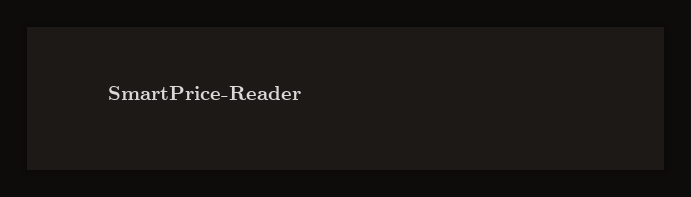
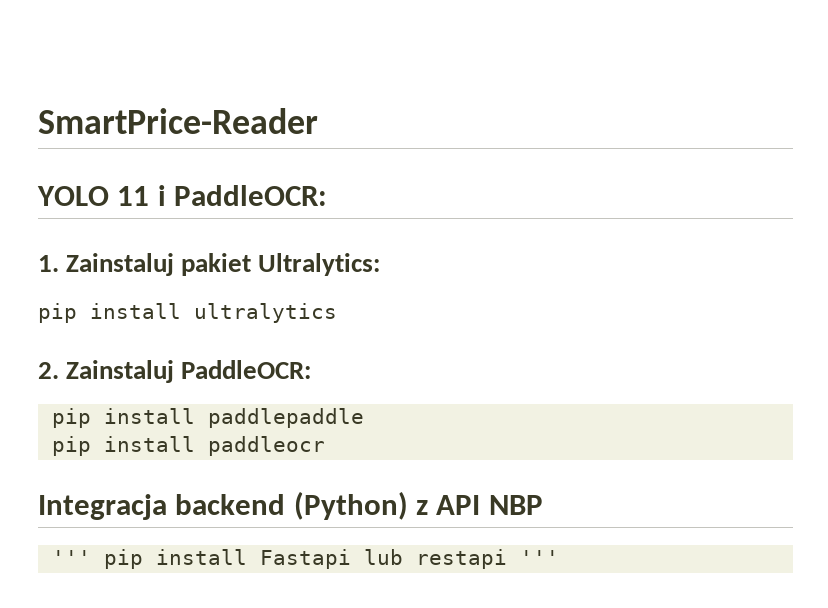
+ YOLO 11 i PaddleOCR:
+ 1. Zainstaluj pakiet Ultralytics:
+ pip install ultralytics
+ 2. Zainstaluj PaddleOCR:
+ pip install paddlepaddle
+ pip install paddleocr
+ Integracja backend (Python) z API NBP
+ ''' pip install Fastapi lub restapi '''

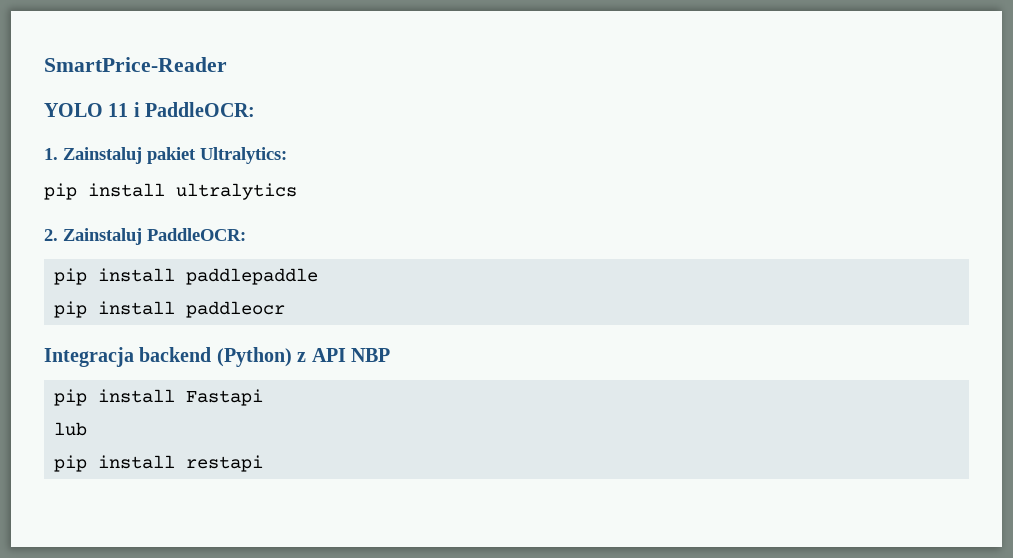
- ''' pip install Fastapi lub restapi '''
+ pip install Fastapi
+ lub
+ pip install restapi

